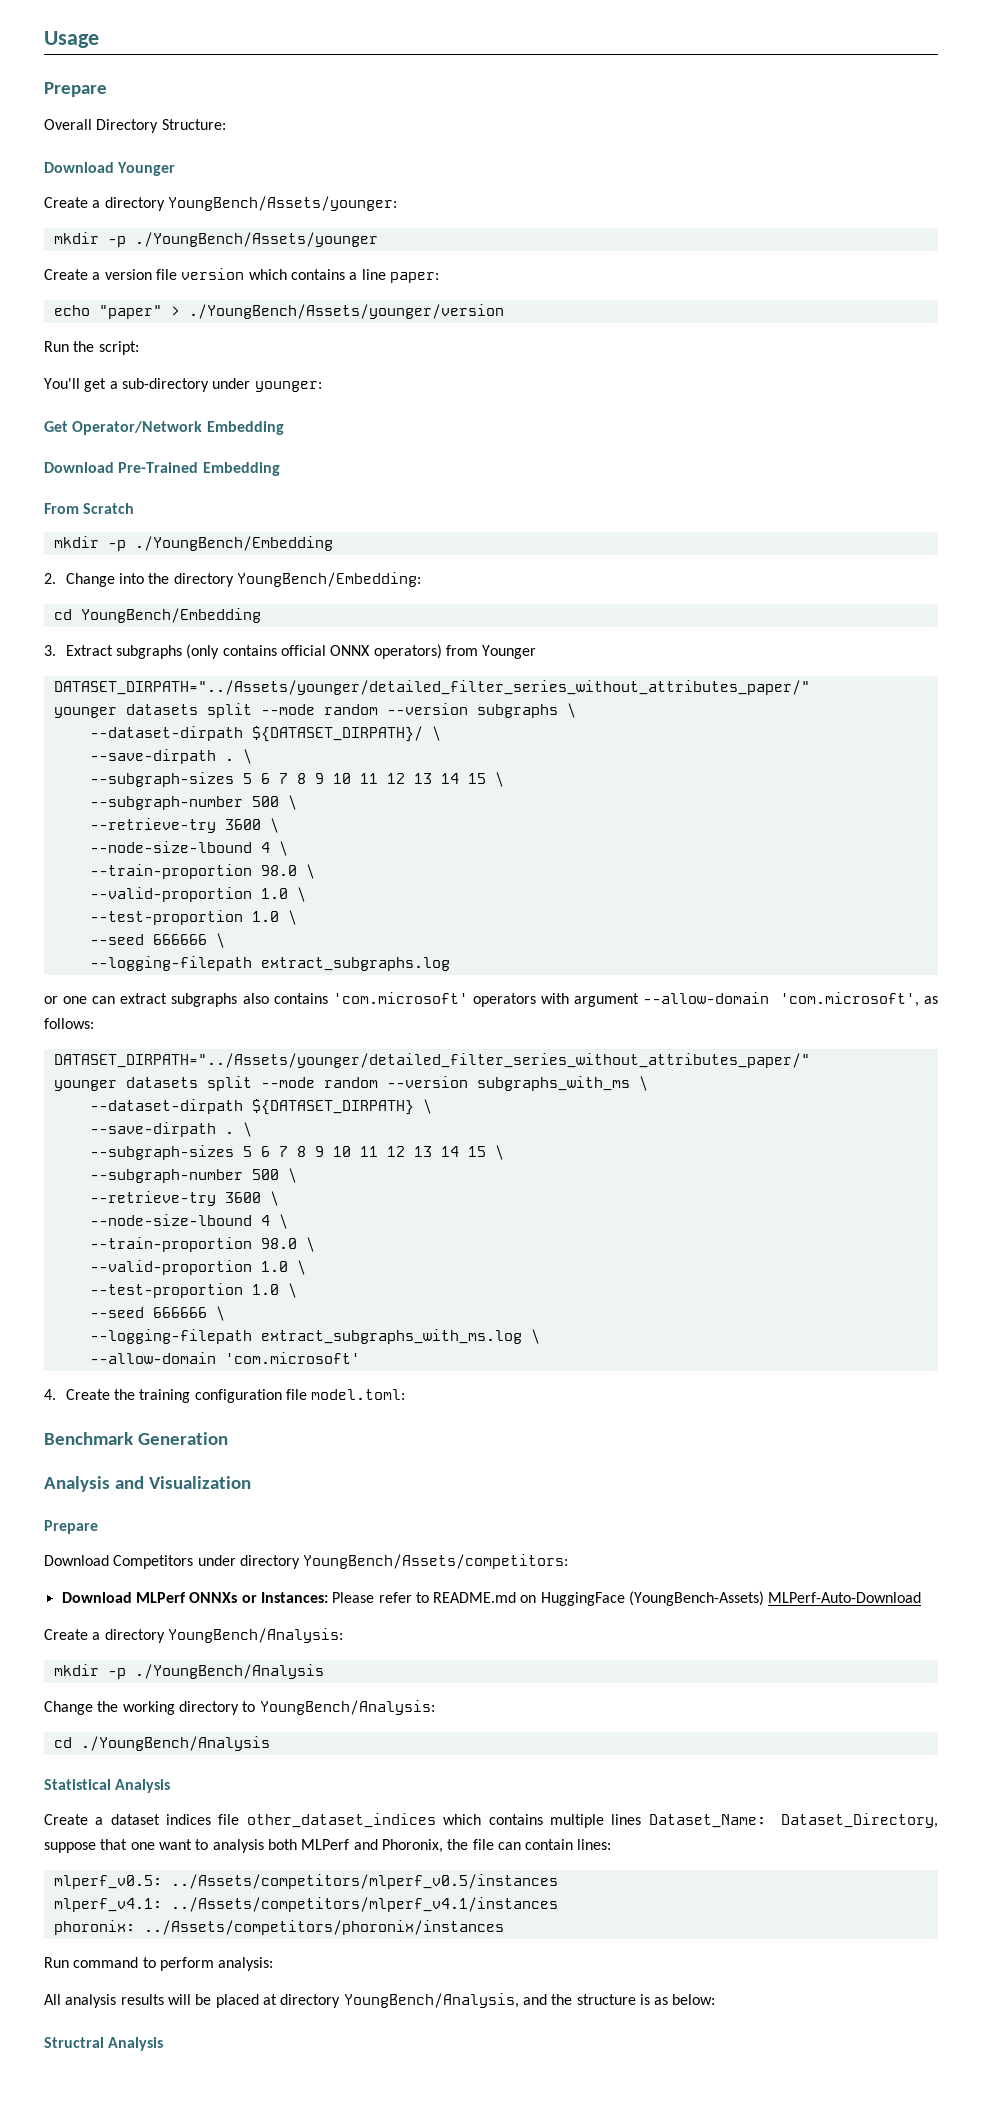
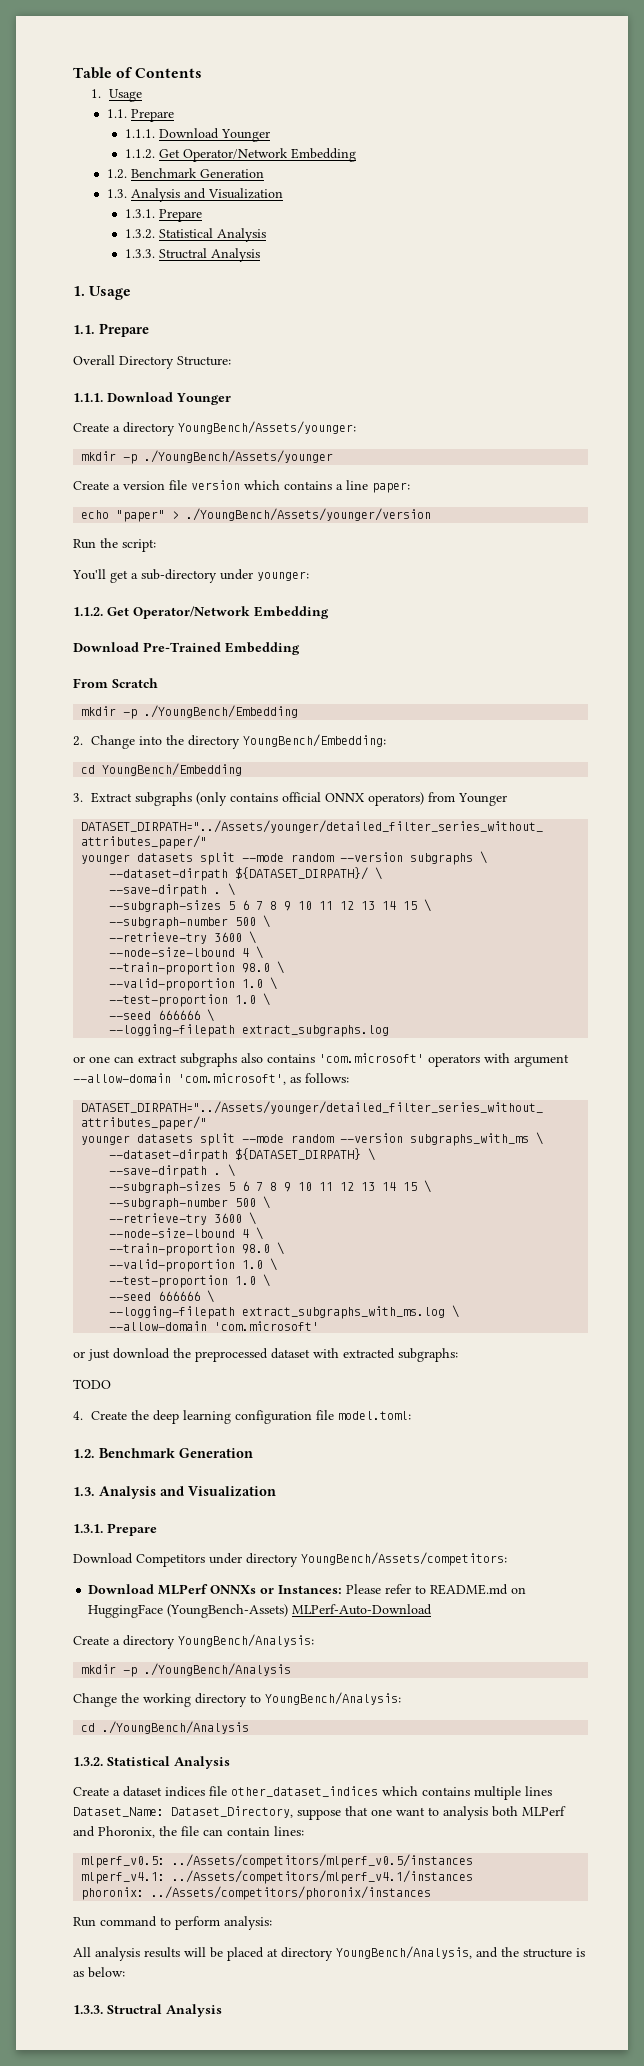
- Usage
- Prepare
+ Table of Contents
+ 1. Usage
+ 1.1. Prepare
+ 1.1.1. Download Younger
+ 1.1.2. Get Operator/Network Embedding
+ 1.2. Benchmark Generation
+ 1.3. Analysis and Visualization
+ 1.3.1. Prepare
+ 1.3.2. Statistical Analysis
+ 1.3.3. Structral Analysis
+ 1. Usage
+ 1.1. Prepare
  Overall Directory Structure:
- Download Younger
+ 1.1.1. Download Younger
  You'll get a sub-directory under younger:
- Get Operator/Network Embedding
+ 1.1.2. Get Operator/Network Embedding
+ or just download the preprocessed dataset with extracted subgraphs:
+ TODO
- 4. Create the training configuration file model.toml:
- Benchmark Generation
- Analysis and Visualization
- Prepare
+ 4. Create the deep learning configuration file model.toml:
+ 1.2. Benchmark Generation
+ 1.3. Analysis and Visualization
+ 1.3.1. Prepare
  cd ./YoungBench/Analysis
- Statistical Analysis
+ 1.3.2. Statistical Analysis
  All analysis results will be placed at directory YoungBench/Analysis, and the structure is as below:
- Structral Analysis
+ 1.3.3. Structral Analysis

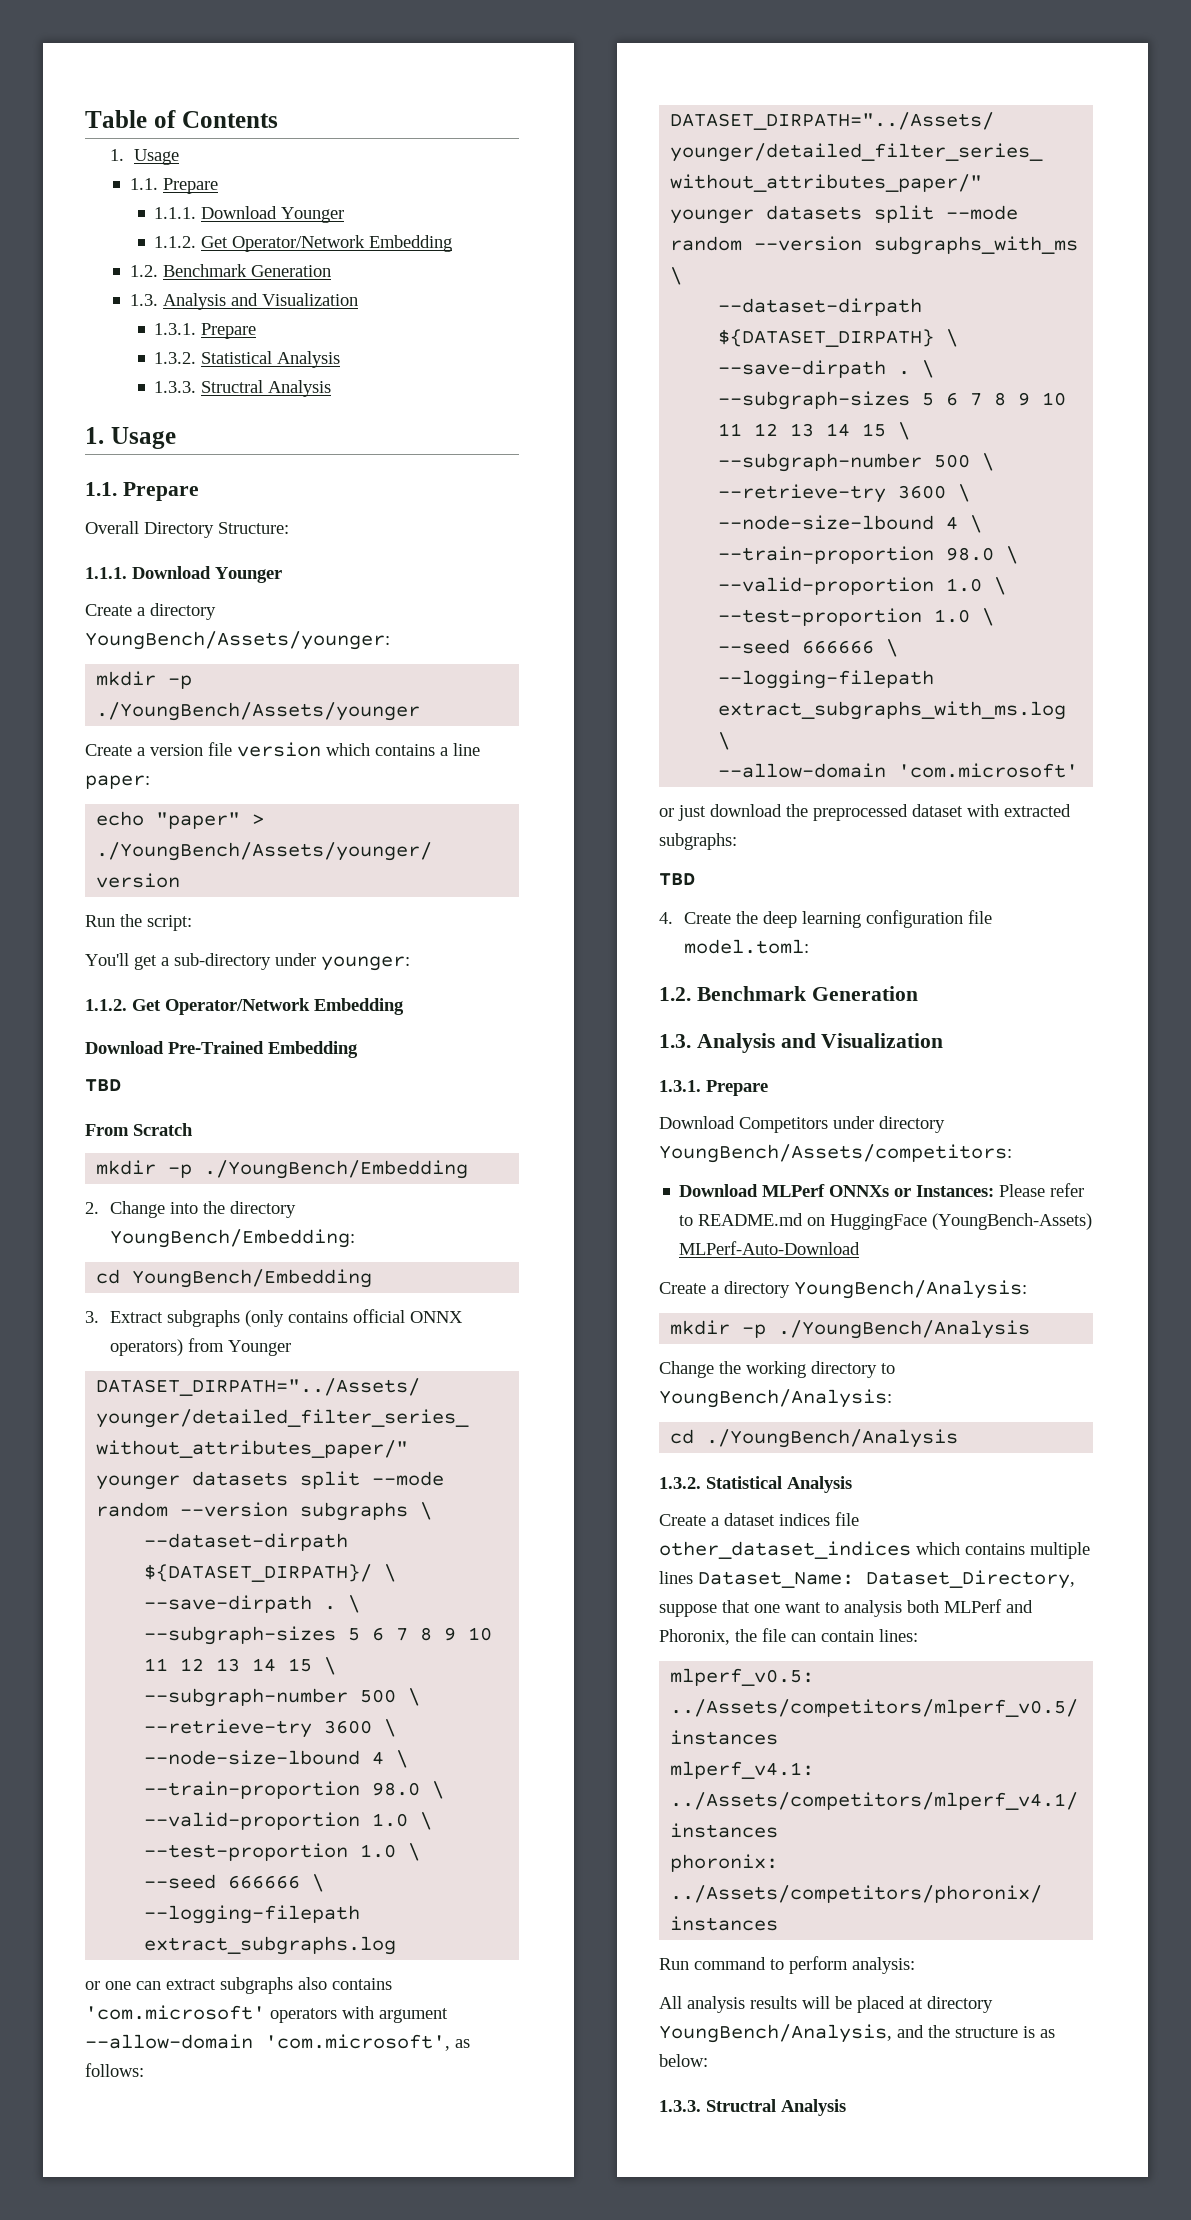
  Download Pre-Trained Embedding
+ TBD
  or just download the preprocessed dataset with extracted subgraphs:
- TODO
+ TBD

